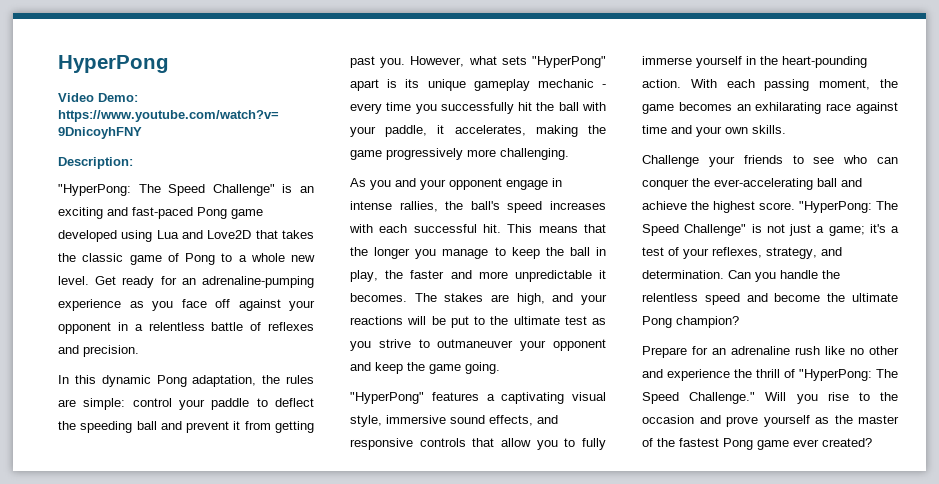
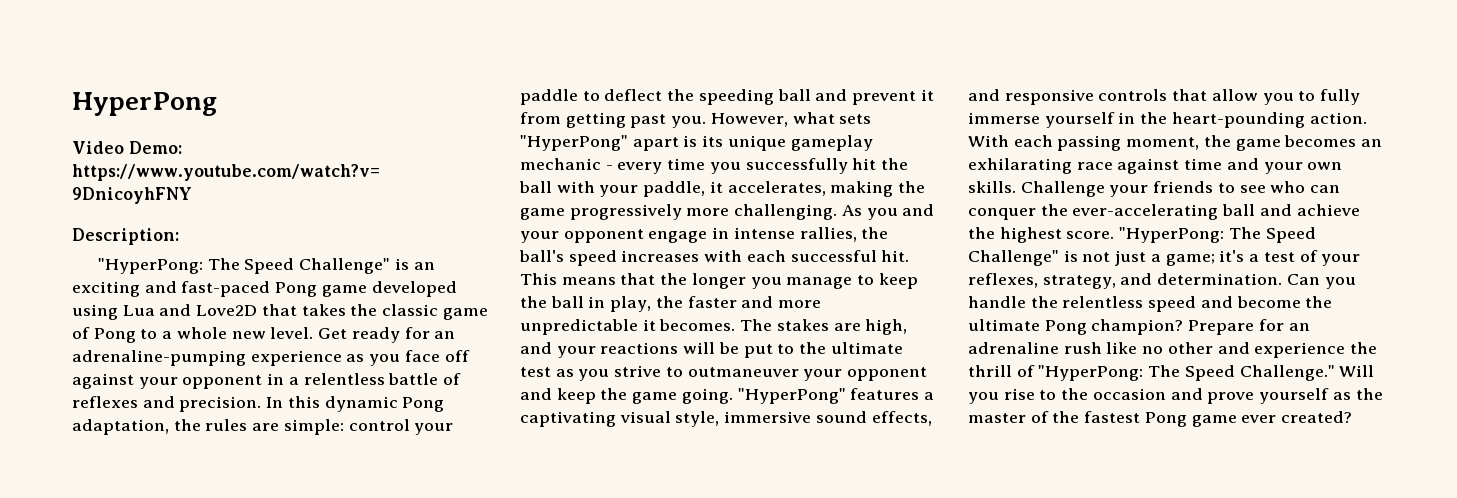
- Get ready for an adrenaline-pumping experience as you face off against your opponent in a relentless battle of reflexes and precision.
- In this dynamic Pong adaptation, the rules are simple: control your paddle to deflect the speeding ball and prevent it from getting past you.
+ Get ready for an adrenaline-pumping experience as you face off against your opponent in a relentless battle of reflexes and precision. In this dynamic Pong adaptation, the rules are simple: control your paddle to deflect the speeding ball and prevent it from getting past you.
- However, what sets "HyperPong" apart is its unique gameplay mechanic - every time you successfully hit the ball with your paddle, it accelerates, making the game progressively more challenging.
- As you and your opponent engage in intense rallies, the ball's speed increases with each successful hit.
+ However, what sets "HyperPong" apart is its unique gameplay mechanic - every time you successfully hit the ball with your paddle, it accelerates, making the game progressively more challenging. As you and your opponent engage in intense rallies, the ball's speed increases with each successful hit.
- The stakes are high, and your reactions will be put to the ultimate test as you strive to outmaneuver your opponent and keep the game going.
- "HyperPong" features a captivating visual style, immersive sound effects, and responsive controls that allow you to fully immerse yourself in the heart-pounding action.
+ The stakes are high, and your reactions will be put to the ultimate test as you strive to outmaneuver your opponent and keep the game going. "HyperPong" features a captivating visual style, immersive sound effects, and responsive controls that allow you to fully immerse yourself in the heart-pounding action.
- With each passing moment, the game becomes an exhilarating race against time and your own skills.
- Challenge your friends to see who can conquer the ever-accelerating ball and achieve the highest score.
+ With each passing moment, the game becomes an exhilarating race against time and your own skills. Challenge your friends to see who can conquer the ever-accelerating ball and achieve the highest score.
- Can you handle the relentless speed and become the ultimate Pong champion?
- Prepare for an adrenaline rush like no other and experience the thrill of "HyperPong: The Speed Challenge."
+ Can you handle the relentless speed and become the ultimate Pong champion? Prepare for an adrenaline rush like no other and experience the thrill of "HyperPong: The Speed Challenge."

